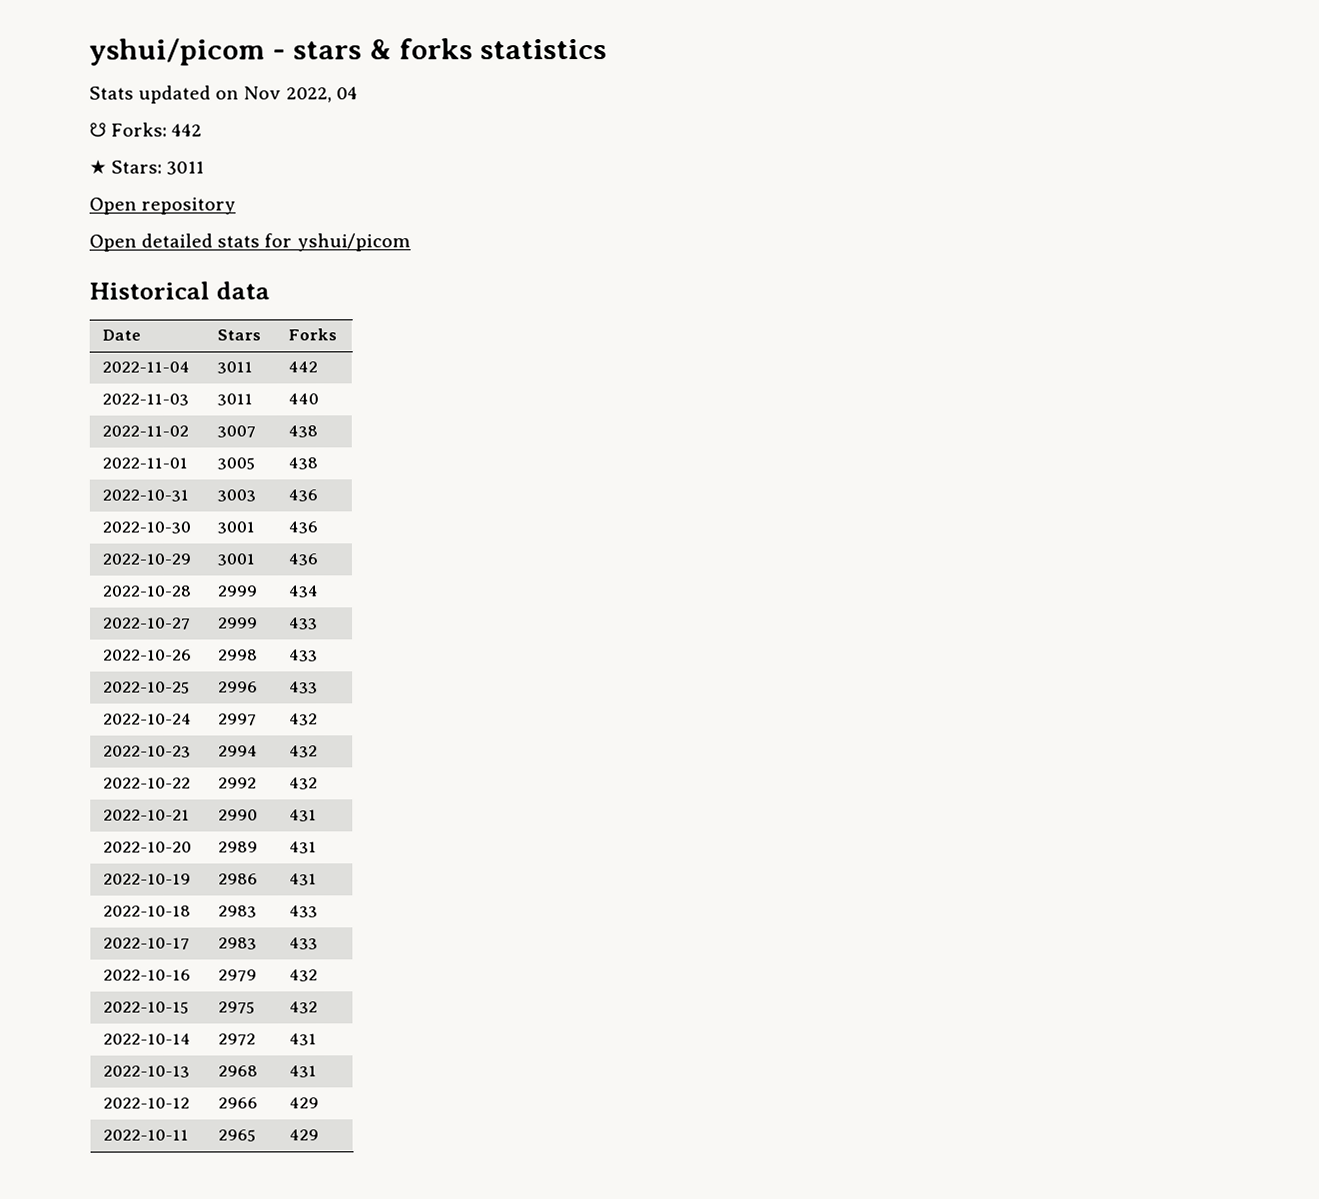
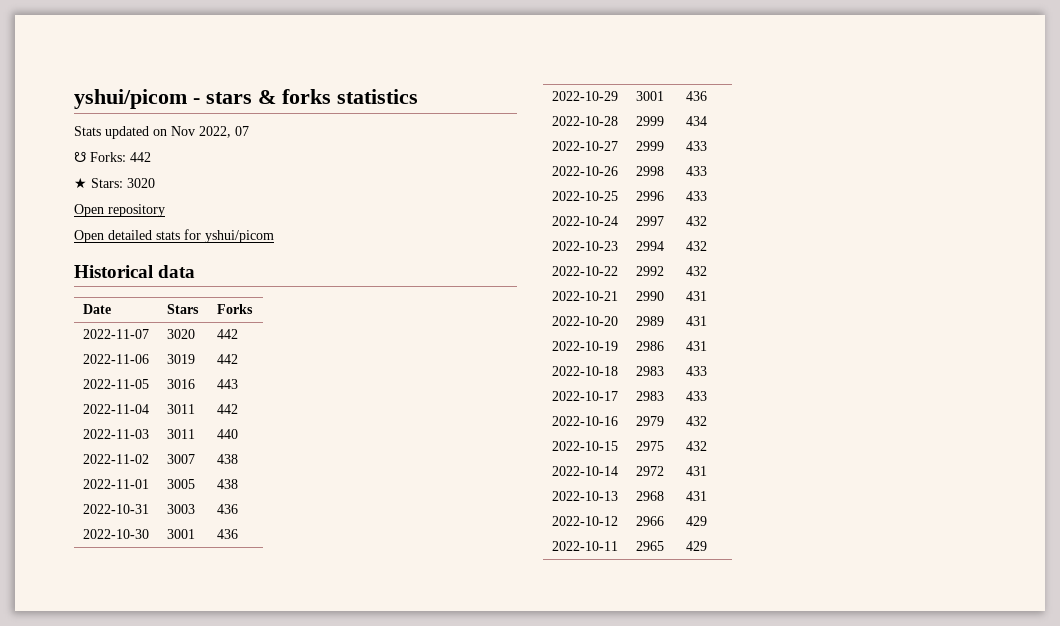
- Stats updated on Nov 2022, 04
+ Stats updated on Nov 2022, 07
- ★ Stars: 3011
+ ★ Stars: 3020
+ 2022-11-07 | 3020 | 442
+ 2022-11-06 | 3019 | 442
+ 2022-11-05 | 3016 | 443

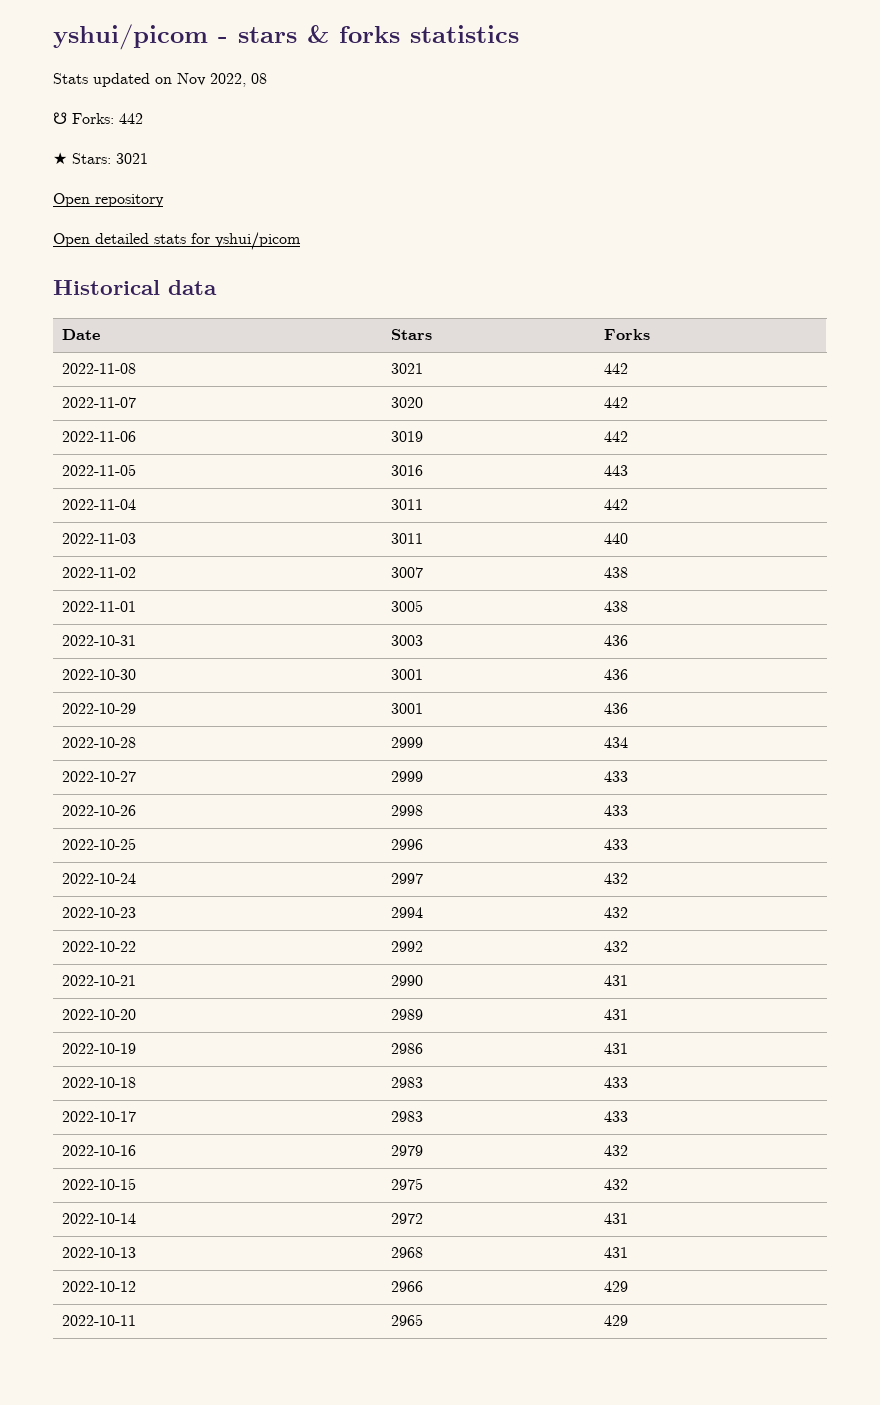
- Stats updated on Nov 2022, 07
+ Stats updated on Nov 2022, 08
- ★ Stars: 3020
+ ★ Stars: 3021
+ 2022-11-08 | 3021 | 442

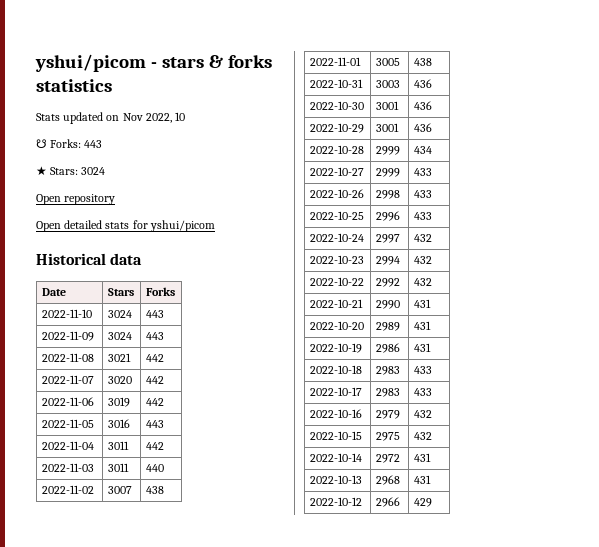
- Stats updated on Nov 2022, 08
+ Stats updated on Nov 2022, 10
- ☋ Forks: 442
+ ☋ Forks: 443
- ★ Stars: 3021
+ ★ Stars: 3024
+ 2022-11-10 | 3024 | 443
+ 2022-11-09 | 3024 | 443
- 2022-10-11 | 2965 | 429

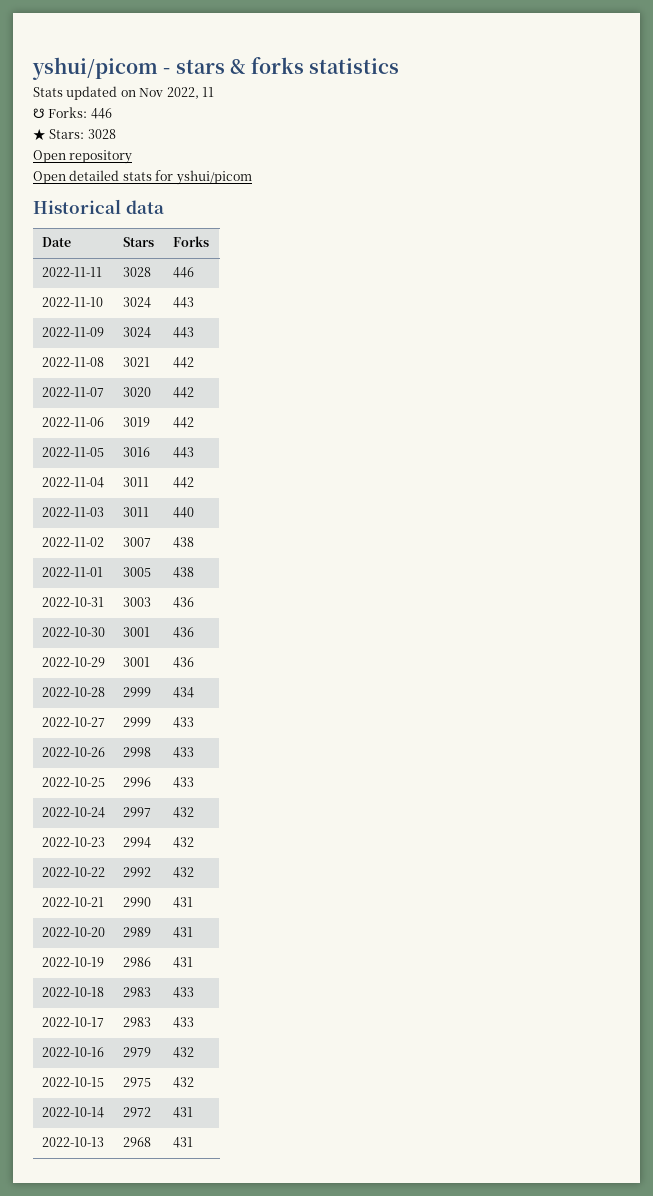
- Stats updated on Nov 2022, 10
+ Stats updated on Nov 2022, 11
- ☋ Forks: 443
+ ☋ Forks: 446
- ★ Stars: 3024
+ ★ Stars: 3028
+ 2022-11-11 | 3028 | 446
- 2022-10-12 | 2966 | 429

